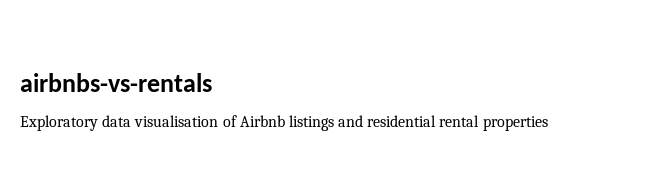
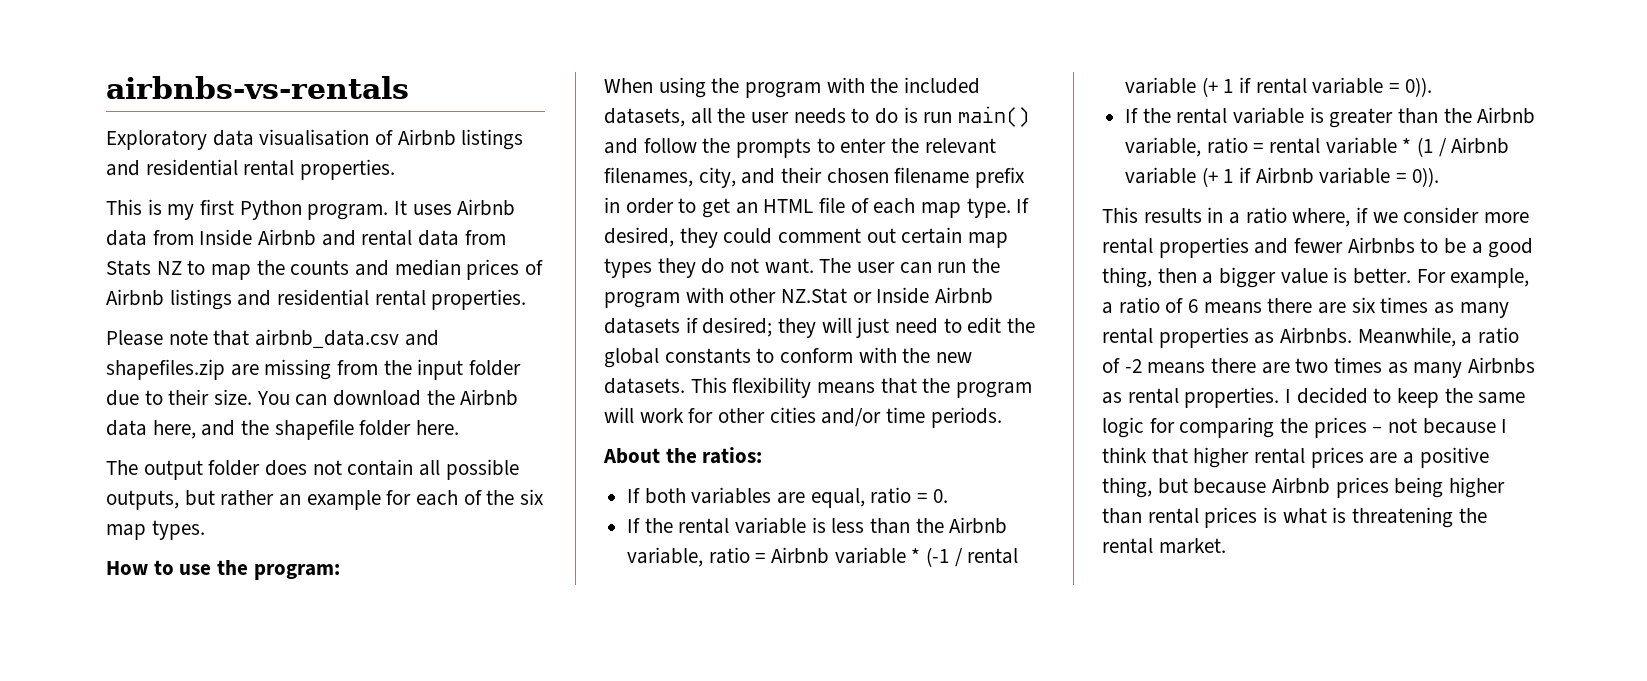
- Exploratory data visualisation of Airbnb listings and residential rental properties
+ Exploratory data visualisation of Airbnb listings and residential rental properties.
+ This is my first Python program. It uses Airbnb data from Inside Airbnb and rental data from Stats NZ to map the counts and median prices of Airbnb listings and residential rental properties.
+ Please note that airbnb_data.csv and shapefiles.zip are missing from the input folder due to their size. You can download the Airbnb data here, and the shapefile folder here.
+ The output folder does not contain all possible outputs, but rather an example for each of the six map types.
+ How to use the program:
+ When using the program with the included datasets, all the user needs to do is run main() and follow the prompts to enter the relevant filenames, city, and their chosen filename prefix in order to get an HTML file of each map type. If desired, they could comment out certain map types they do not want. The user can run the program with other NZ.Stat or Inside Airbnb datasets if desired; they will just need to edit the global constants to conform with the new datasets. This flexibility means that the program will work for other cities and/or time periods.
+ About the ratios:
+ If both variables are equal, ratio = 0.
+ If the rental variable is less than the Airbnb variable, ratio = Airbnb variable * (-1 / rental variable (+ 1 if rental variable = 0)).
+ If the rental variable is greater than the Airbnb variable, ratio = rental variable * (1 / Airbnb variable (+ 1 if Airbnb variable = 0)).
+ This results in a ratio where, if we consider more rental properties and fewer Airbnbs to be a good thing, then a bigger value is better. For example, a ratio of 6 means there are six times as many rental properties as Airbnbs. Meanwhile, a ratio of -2 means there are two times as many Airbnbs as rental properties. I decided to keep the same logic for comparing the prices – not because I think that higher rental prices are a positive thing, but because Airbnb prices being higher than rental prices is what is threatening the rental market.

